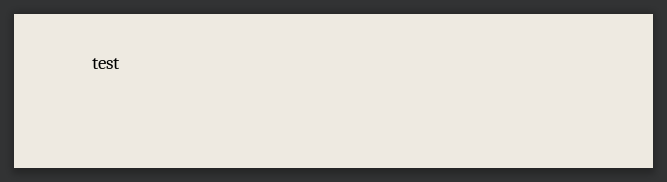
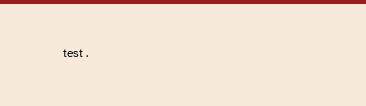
- test
+ test .

